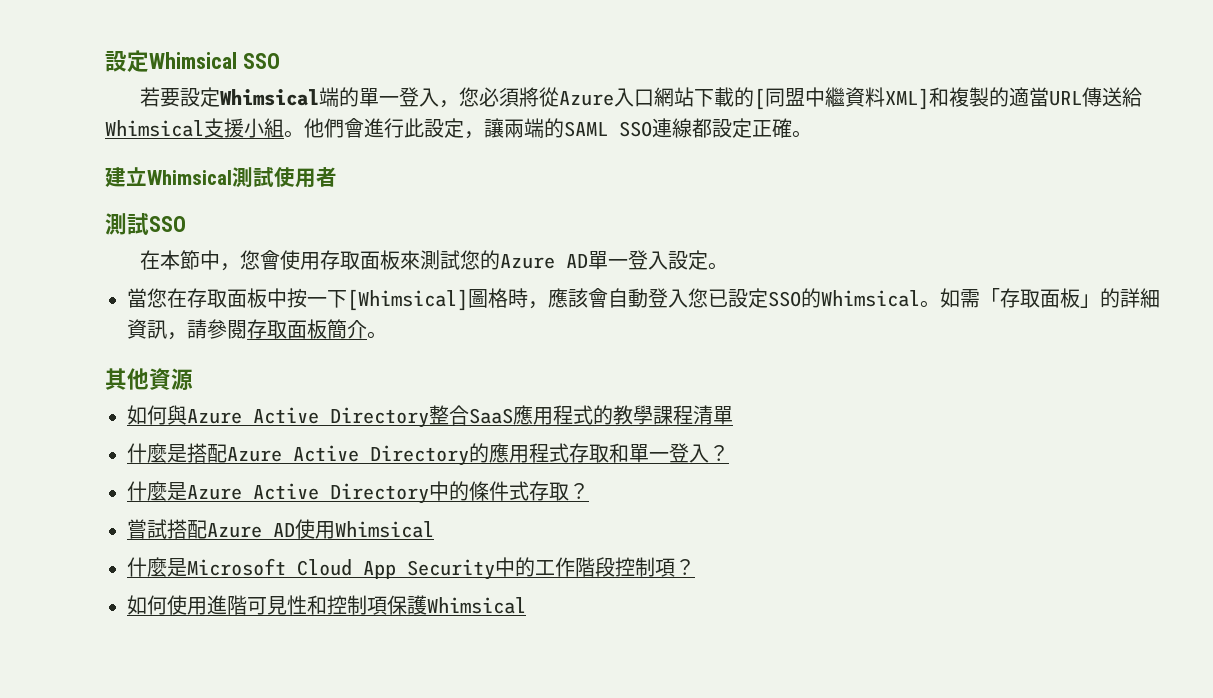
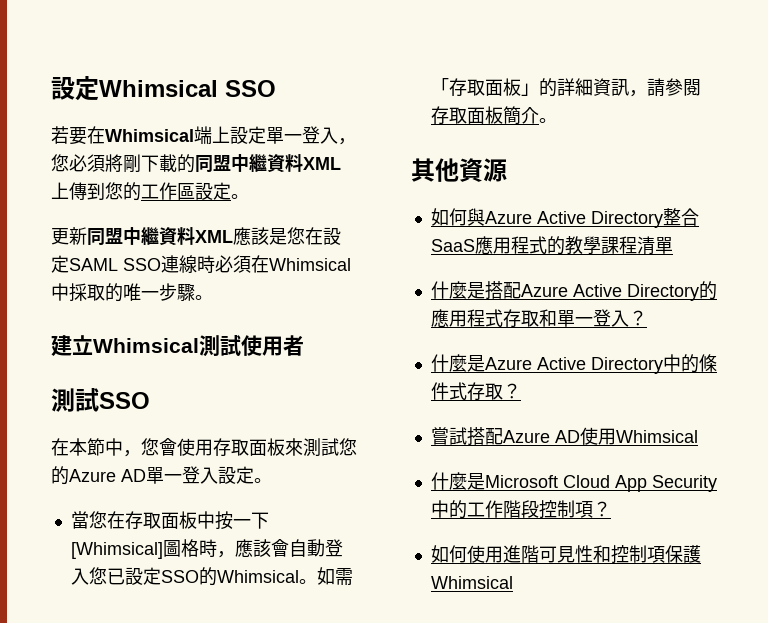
- 若要設定Whimsical端的單一登入，您必須將從Azure入口網站下載的[同盟中繼資料XML]和複製的適當URL傳送給Whimsical支援小組。他們會進行此設定，讓兩端的SAML SSO連線都設定正確。
+ 若要在Whimsical端上設定單一登入，您必須將剛下載的同盟中繼資料XML上傳到您的工作區設定。
+ 更新同盟中繼資料XML應該是您在設定SAML SSO連線時必須在Whimsical中採取的唯一步驟。

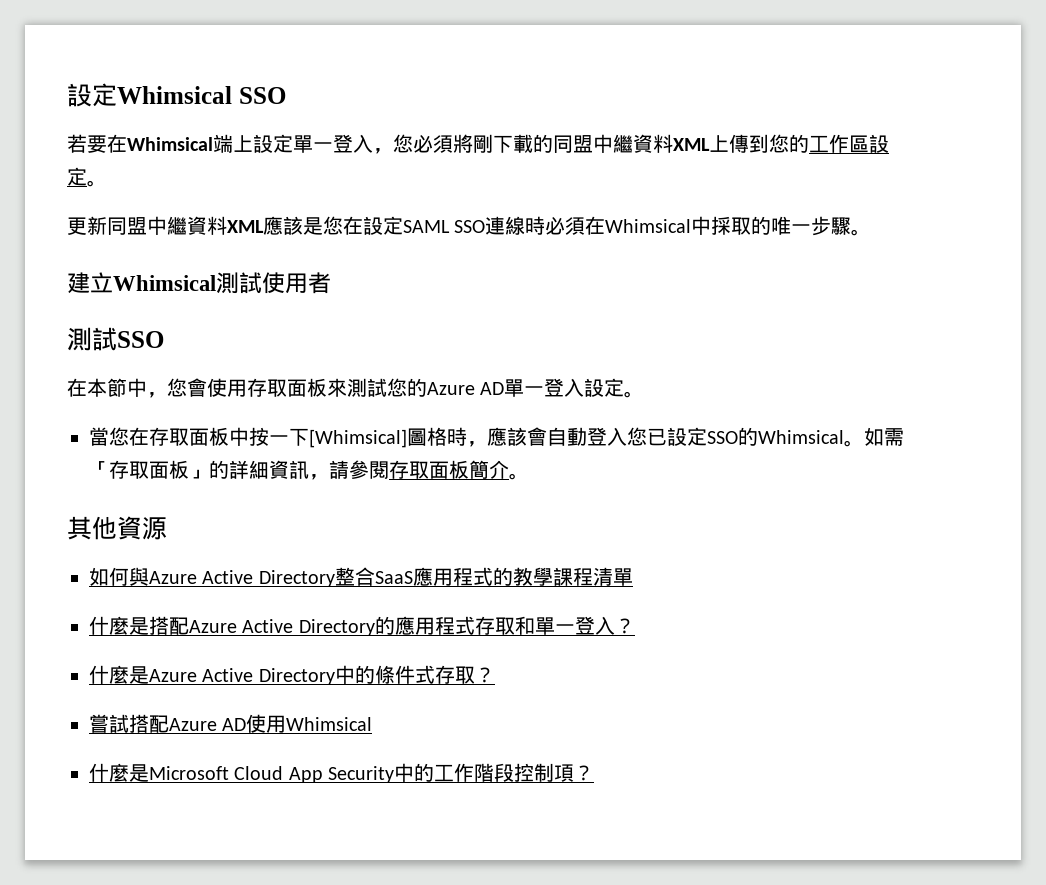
- 如何使用進階可見性和控制項保護Whimsical

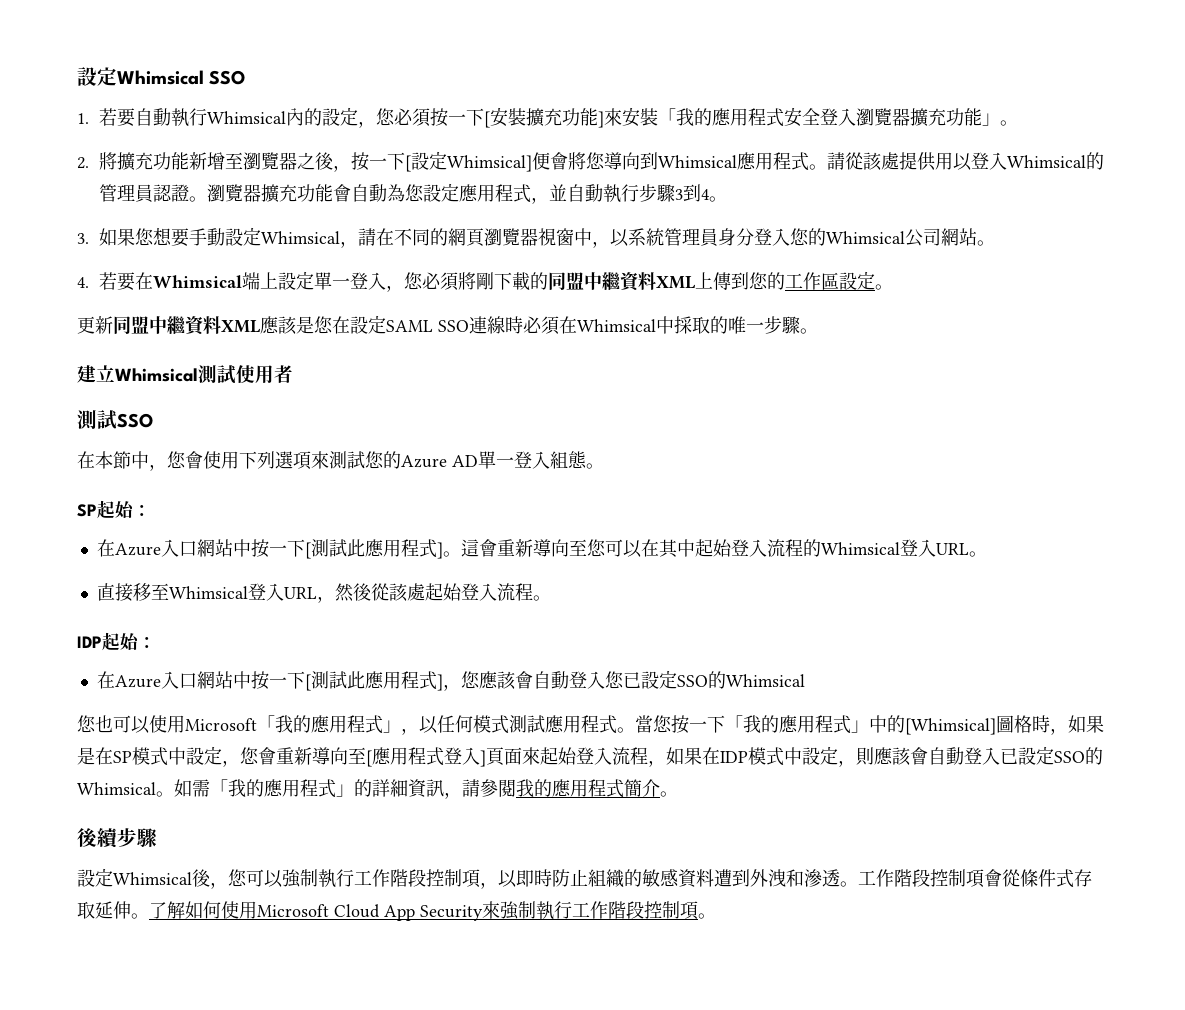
- 若要在Whimsical端上設定單一登入，您必須將剛下載的同盟中繼資料XML上傳到您的工作區設定。
+ 1.若要自動執行Whimsical內的設定，您必須按一下[安裝擴充功能]來安裝「我的應用程式安全登入瀏覽器擴充功能」。
+ 2.將擴充功能新增至瀏覽器之後，按一下[設定Whimsical]便會將您導向到Whimsical應用程式。請從該處提供用以登入Whimsical的管理員認證。瀏覽器擴充功能會自動為您設定應用程式，並自動執行步驟3到4。
+ 3.如果您想要手動設定Whimsical，請在不同的網頁瀏覽器視窗中，以系統管理員身分登入您的Whimsical公司網站。
+ 4.若要在Whimsical端上設定單一登入，您必須將剛下載的同盟中繼資料XML上傳到您的工作區設定。
- 在本節中，您會使用存取面板來測試您的Azure AD單一登入設定。
- 當您在存取面板中按一下[Whimsical]圖格時，應該會自動登入您已設定SSO的Whimsical。如需「存取面板」的詳細資訊，請參閱存取面板簡介。
- 其他資源
- 如何與Azure Active Directory整合SaaS應用程式的教學課程清單
- 什麼是搭配Azure Active Directory的應用程式存取和單一登入？
- 什麼是Azure Active Directory中的條件式存取？
- 嘗試搭配Azure AD使用Whimsical
- 什麼是Microsoft Cloud App Security中的工作階段控制項？
+ 在本節中，您會使用下列選項來測試您的Azure AD單一登入組態。
+ SP起始：
+ 在Azure入口網站中按一下[測試此應用程式]。這會重新導向至您可以在其中起始登入流程的Whimsical登入URL。
+ 直接移至Whimsical登入URL，然後從該處起始登入流程。
+ IDP起始：
+ 在Azure入口網站中按一下[測試此應用程式]，您應該會自動登入您已設定SSO的Whimsical
+ 您也可以使用Microsoft「我的應用程式」，以任何模式測試應用程式。當您按一下「我的應用程式」中的[Whimsical]圖格時，如果是在SP模式中設定，您會重新導向至[應用程式登入]頁面來起始登入流程，如果在IDP模式中設定，則應該會自動登入已設定SSO的Whimsical。如需「我的應用程式」的詳細資訊，請參閱我的應用程式簡介。
+ 後續步驟
+ 設定Whimsical後，您可以強制執行工作階段控制項，以即時防止組織的敏感資料遭到外洩和滲透。工作階段控制項會從條件式存取延伸。了解如何使用Microsoft Cloud App Security來強制執行工作階段控制項。

